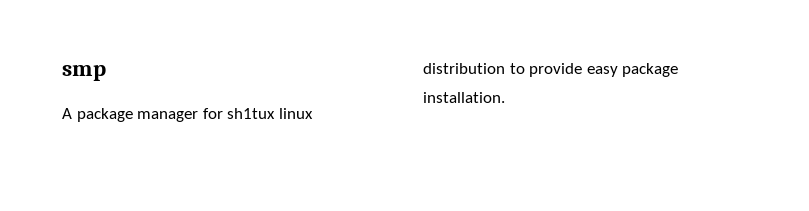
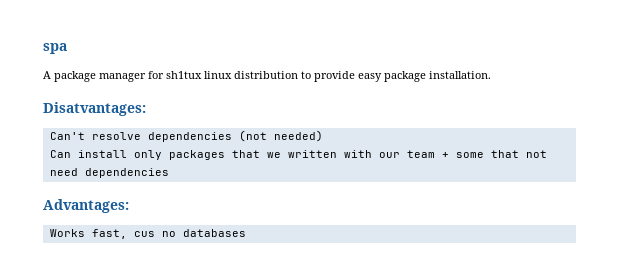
- smp
+ spa
+ Disatvantages:
+ Can't resolve dependencies (not needed)
+ Can install only packages that we written with our team + some that not need dependencies
+ Advantages:
+ Works fast, cus no databases

